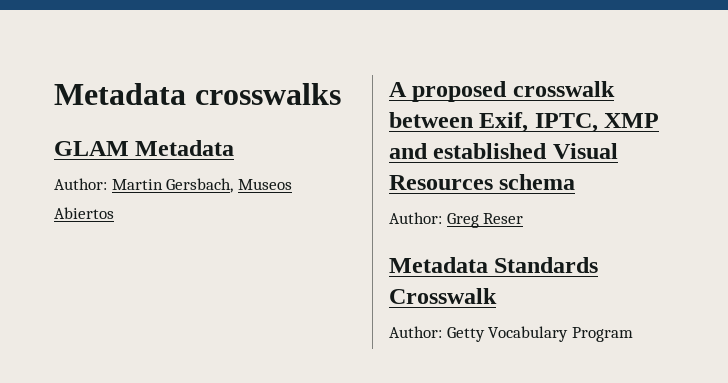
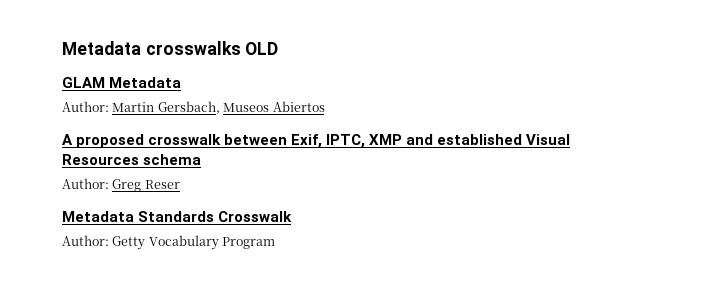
- Metadata crosswalks
+ Metadata crosswalks OLD

